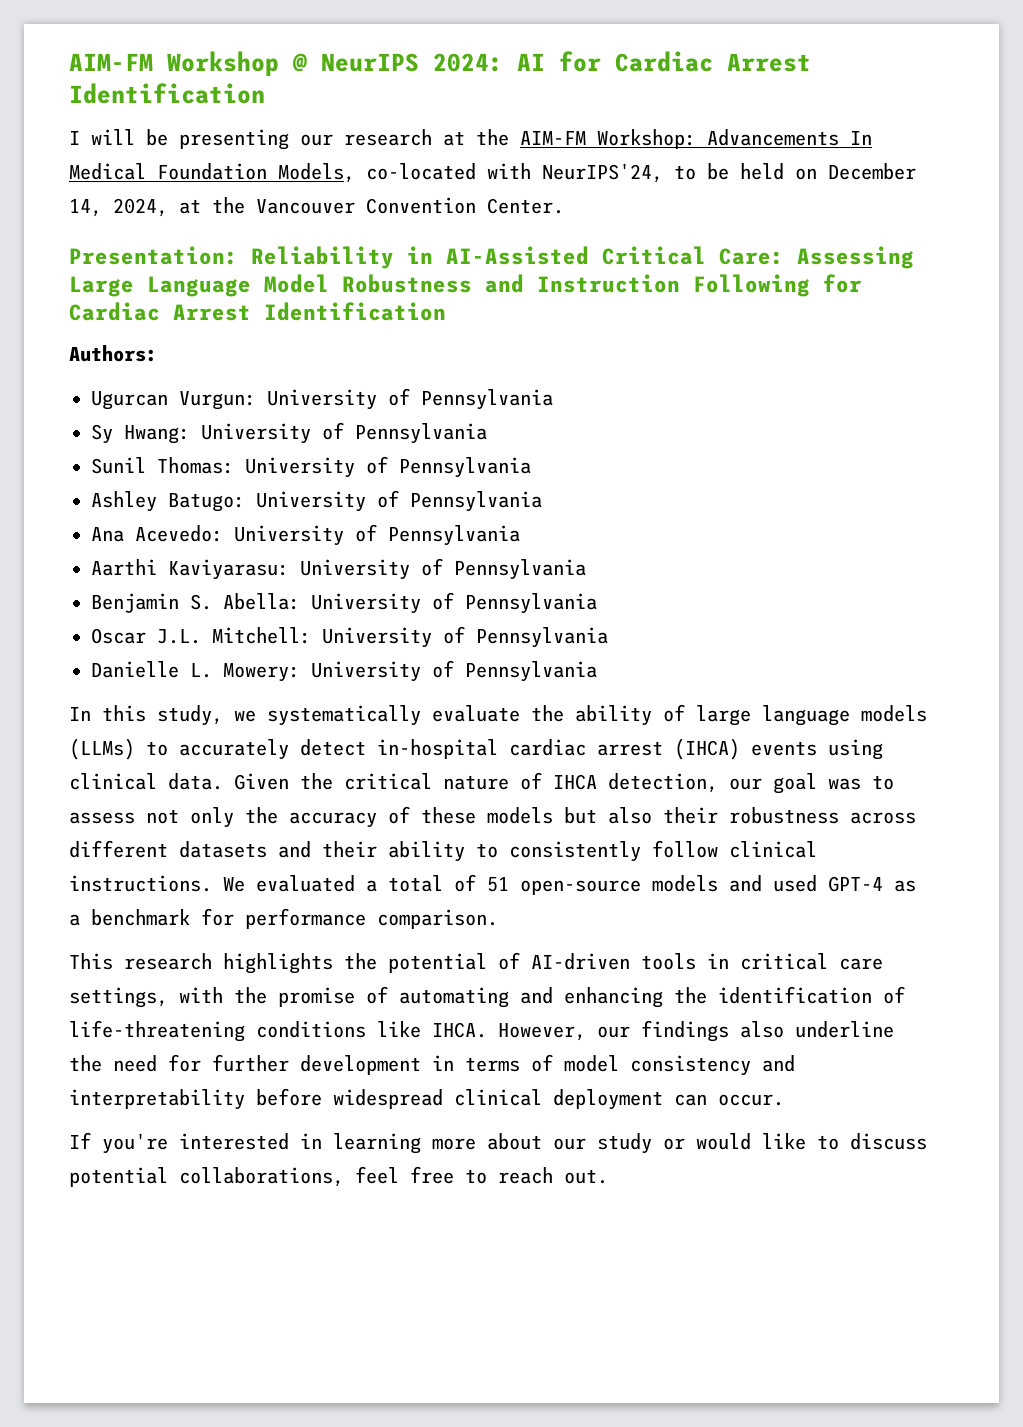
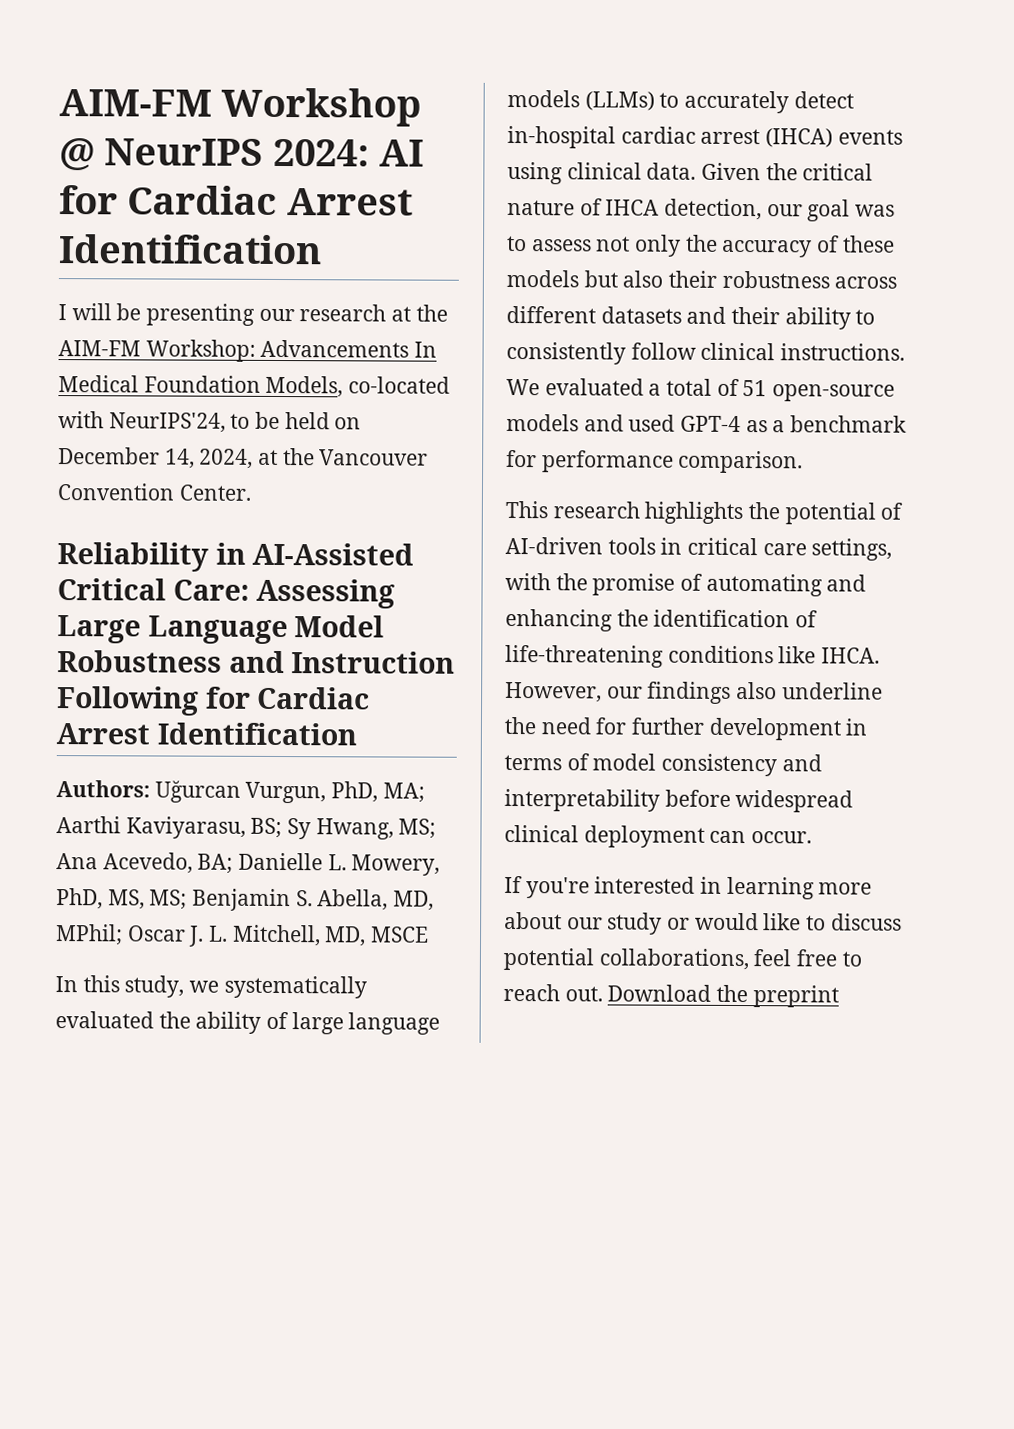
- Presentation: Reliability in AI-Assisted Critical Care: Assessing Large Language Model Robustness and Instruction Following for Cardiac Arrest Identification
+ Reliability in AI-Assisted Critical Care: Assessing Large Language Model Robustness and Instruction Following for Cardiac Arrest Identification
- Authors:
- Ugurcan Vurgun: University of Pennsylvania
- Sy Hwang: University of Pennsylvania
- Sunil Thomas: University of Pennsylvania
- Ashley Batugo: University of Pennsylvania
- Ana Acevedo: University of Pennsylvania
- Aarthi Kaviyarasu: University of Pennsylvania
- Benjamin S. Abella: University of Pennsylvania
- Oscar J.L. Mitchell: University of Pennsylvania
- Danielle L. Mowery: University of Pennsylvania
+ Authors: Uğurcan Vurgun, PhD, MA; Aarthi Kaviyarasu, BS; Sy Hwang, MS; Ana Acevedo, BA; Danielle L. Mowery, PhD, MS, MS; Benjamin S. Abella, MD, MPhil; Oscar J. L. Mitchell, MD, MSCE
- In this study, we systematically evaluate the ability of large language models (LLMs) to accurately detect in-hospital cardiac arrest (IHCA) events using clinical data.
+ In this study, we systematically evaluated the ability of large language models (LLMs) to accurately detect in-hospital cardiac arrest (IHCA) events using clinical data.
+ Download the preprint

